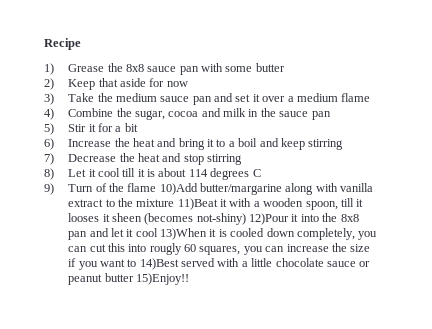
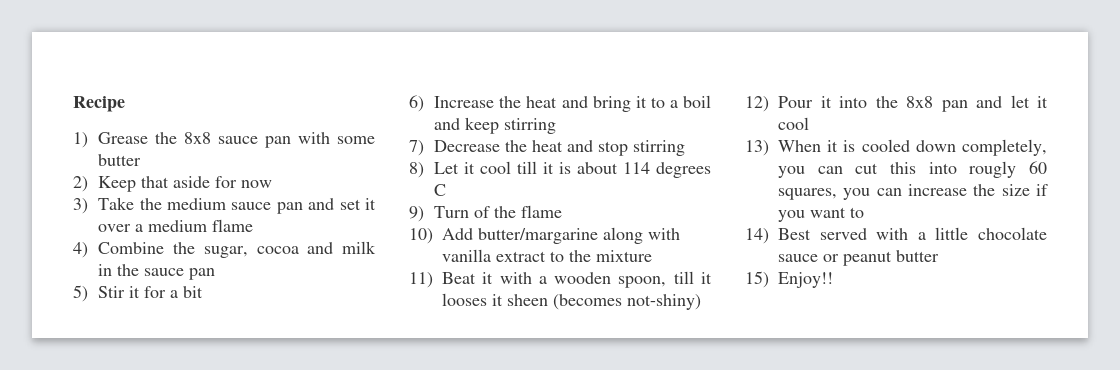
- 9) Turn of the flame 10)Add butter/margarine along with vanilla extract to the mixture 11)Beat it with a wooden spoon, till it looses it sheen (becomes not-shiny) 12)Pour it into the 8x8 pan and let it cool 13)When it is cooled down completely, you can cut this into rougly 60 squares, you can increase the size if you want to 14)Best served with a little chocolate sauce or peanut butter 15)Enjoy!!
+ 9) Turn of the flame
+ 10) Add butter/margarine along with vanilla extract to the mixture
+ 11) Beat it with a wooden spoon, till it looses it sheen (becomes not-shiny)
+ 12) Pour it into the 8x8 pan and let it cool
+ 13) When it is cooled down completely, you can cut this into rougly 60 squares, you can increase the size if you want to
+ 14) Best served with a little chocolate sauce or peanut butter
+ 15) Enjoy!!

